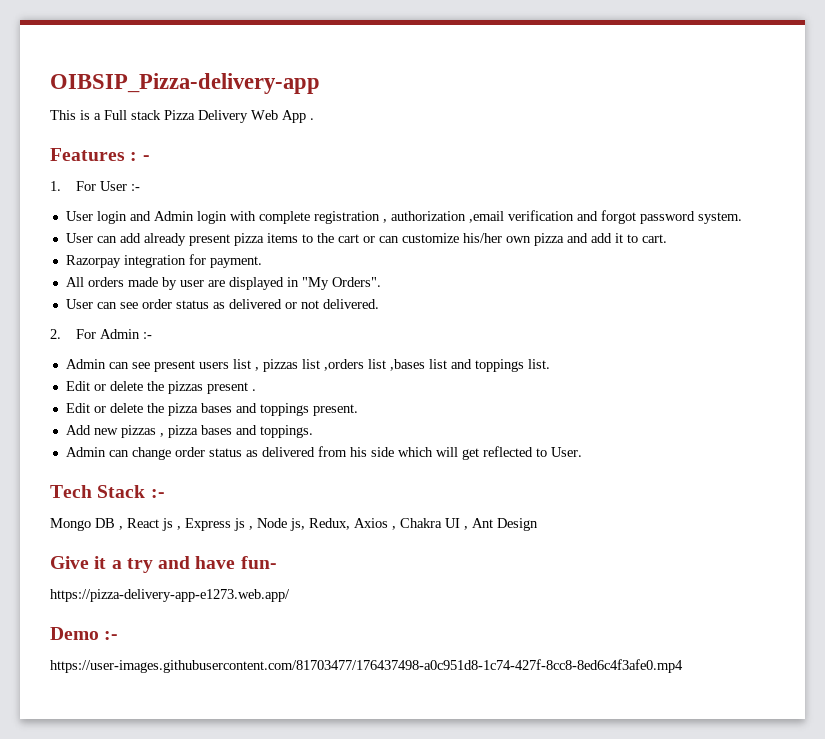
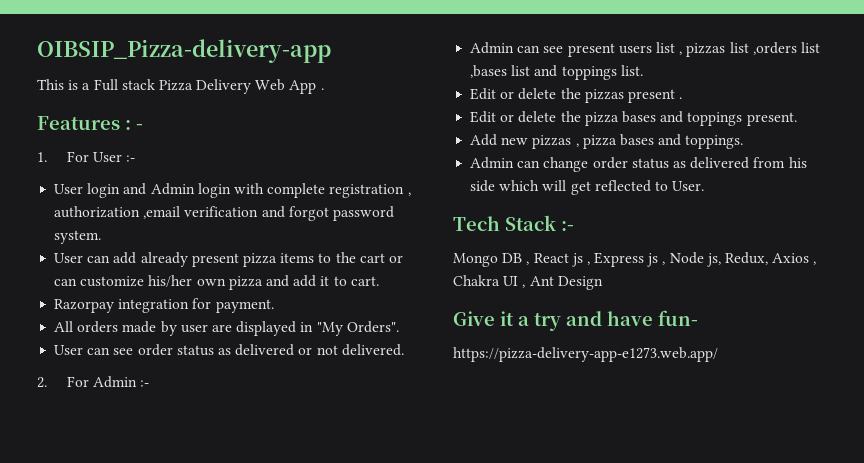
- Demo :-
- https://user-images.githubusercontent.com/81703477/176437498-a0c951d8-1c74-427f-8cc8-8ed6c4f3afe0.mp4

